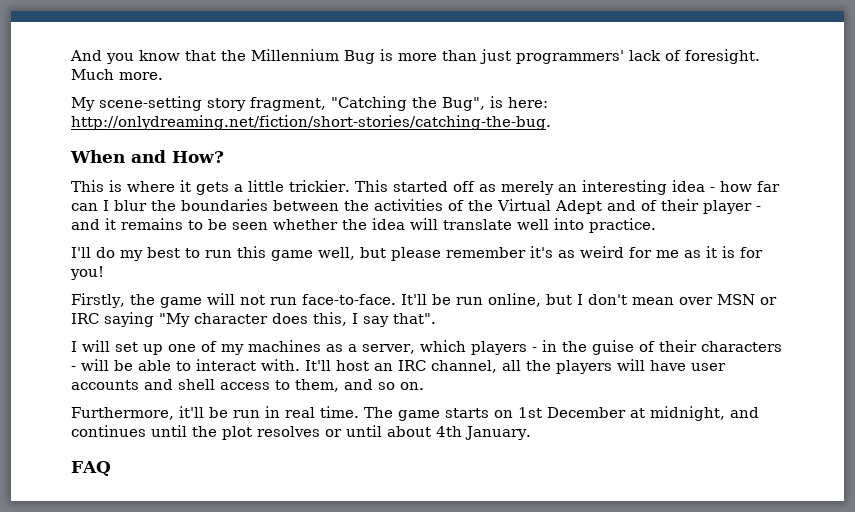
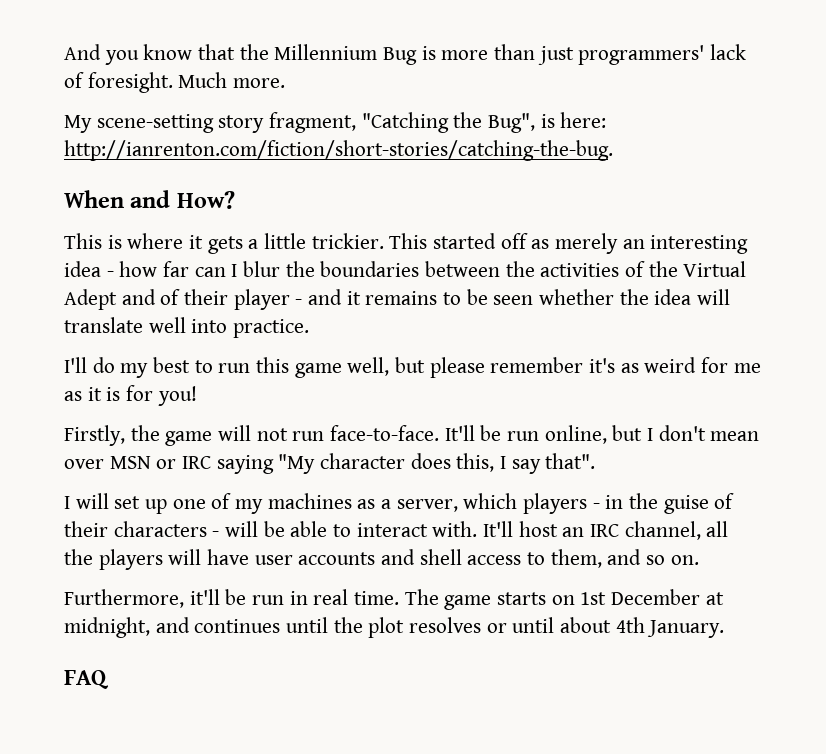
- My scene-setting story fragment, "Catching the Bug", is here: http://onlydreaming.net/fiction/short-stories/catching-the-bug.
+ My scene-setting story fragment, "Catching the Bug", is here: http://ianrenton.com/fiction/short-stories/catching-the-bug.

